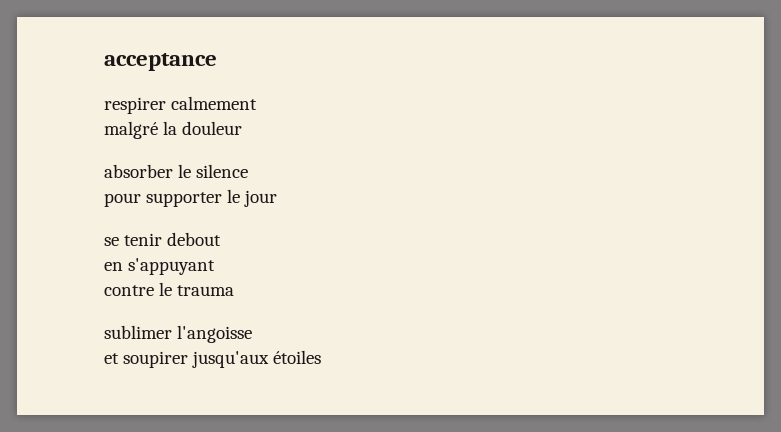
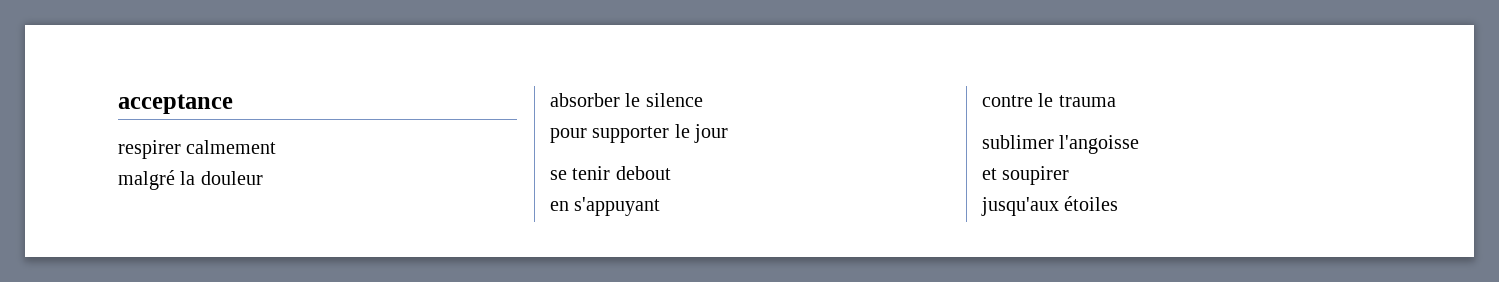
- et soupirer jusqu'aux étoiles
+ et soupirer
+ jusqu'aux étoiles

